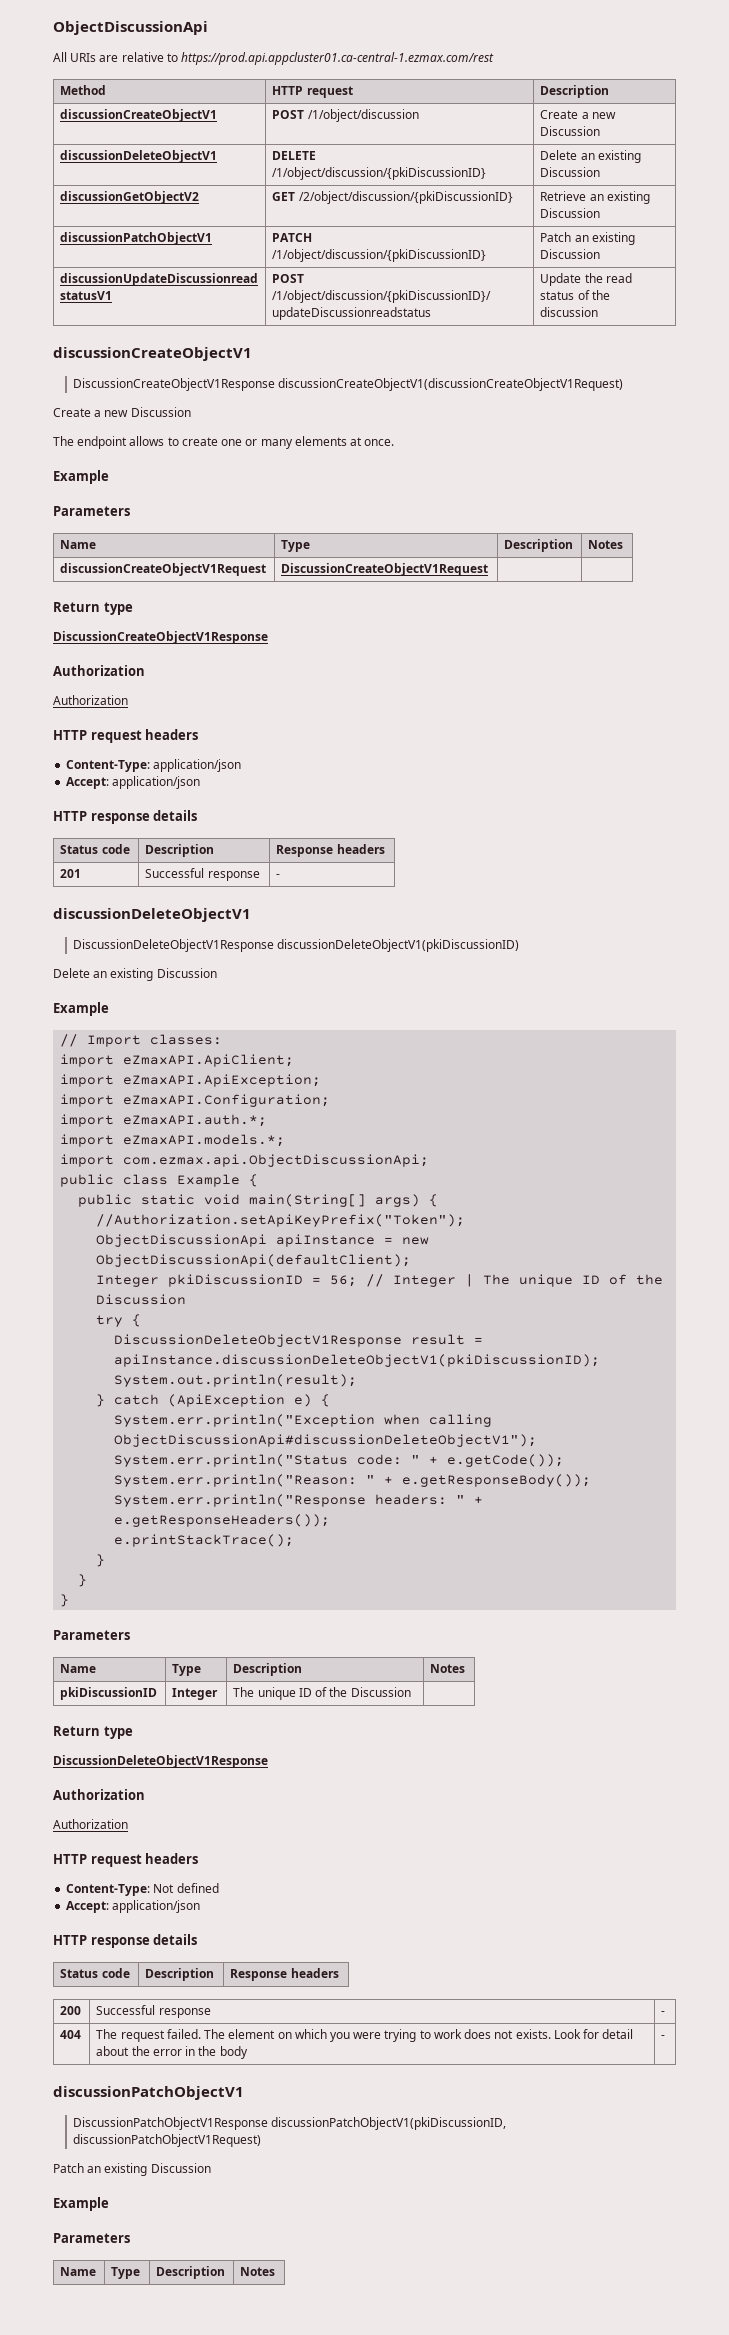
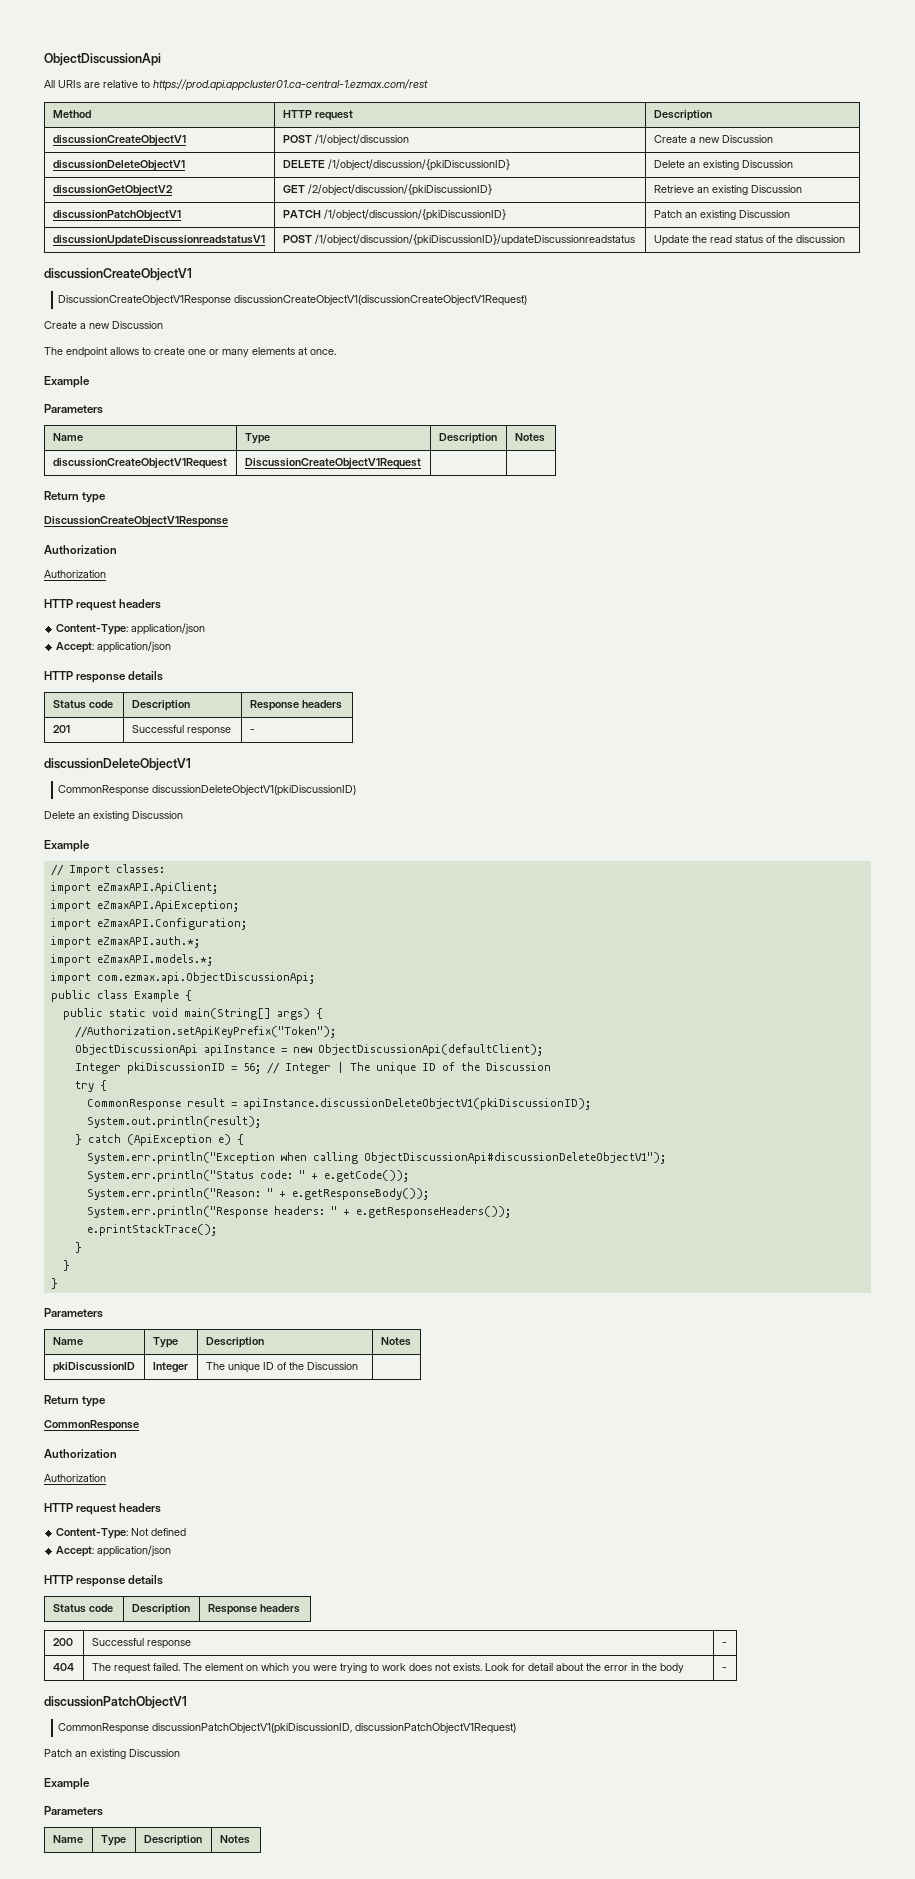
- DiscussionDeleteObjectV1Response discussionDeleteObjectV1(pkiDiscussionID)
+ CommonResponse discussionDeleteObjectV1(pkiDiscussionID)
- DiscussionDeleteObjectV1Response result = apiInstance.discussionDeleteObjectV1(pkiDiscussionID);
+ CommonResponse result = apiInstance.discussionDeleteObjectV1(pkiDiscussionID);
  pkiDiscussionID | Integer | The unique ID of the Discussion |
  Return type
- DiscussionDeleteObjectV1Response
+ CommonResponse
- DiscussionPatchObjectV1Response discussionPatchObjectV1(pkiDiscussionID, discussionPatchObjectV1Request)
+ CommonResponse discussionPatchObjectV1(pkiDiscussionID, discussionPatchObjectV1Request)

